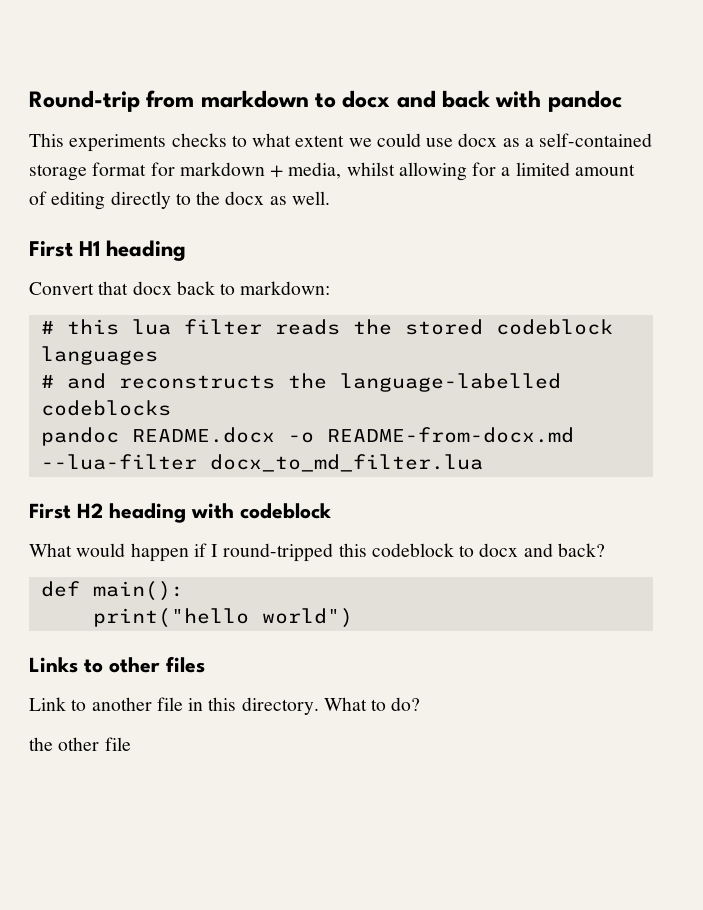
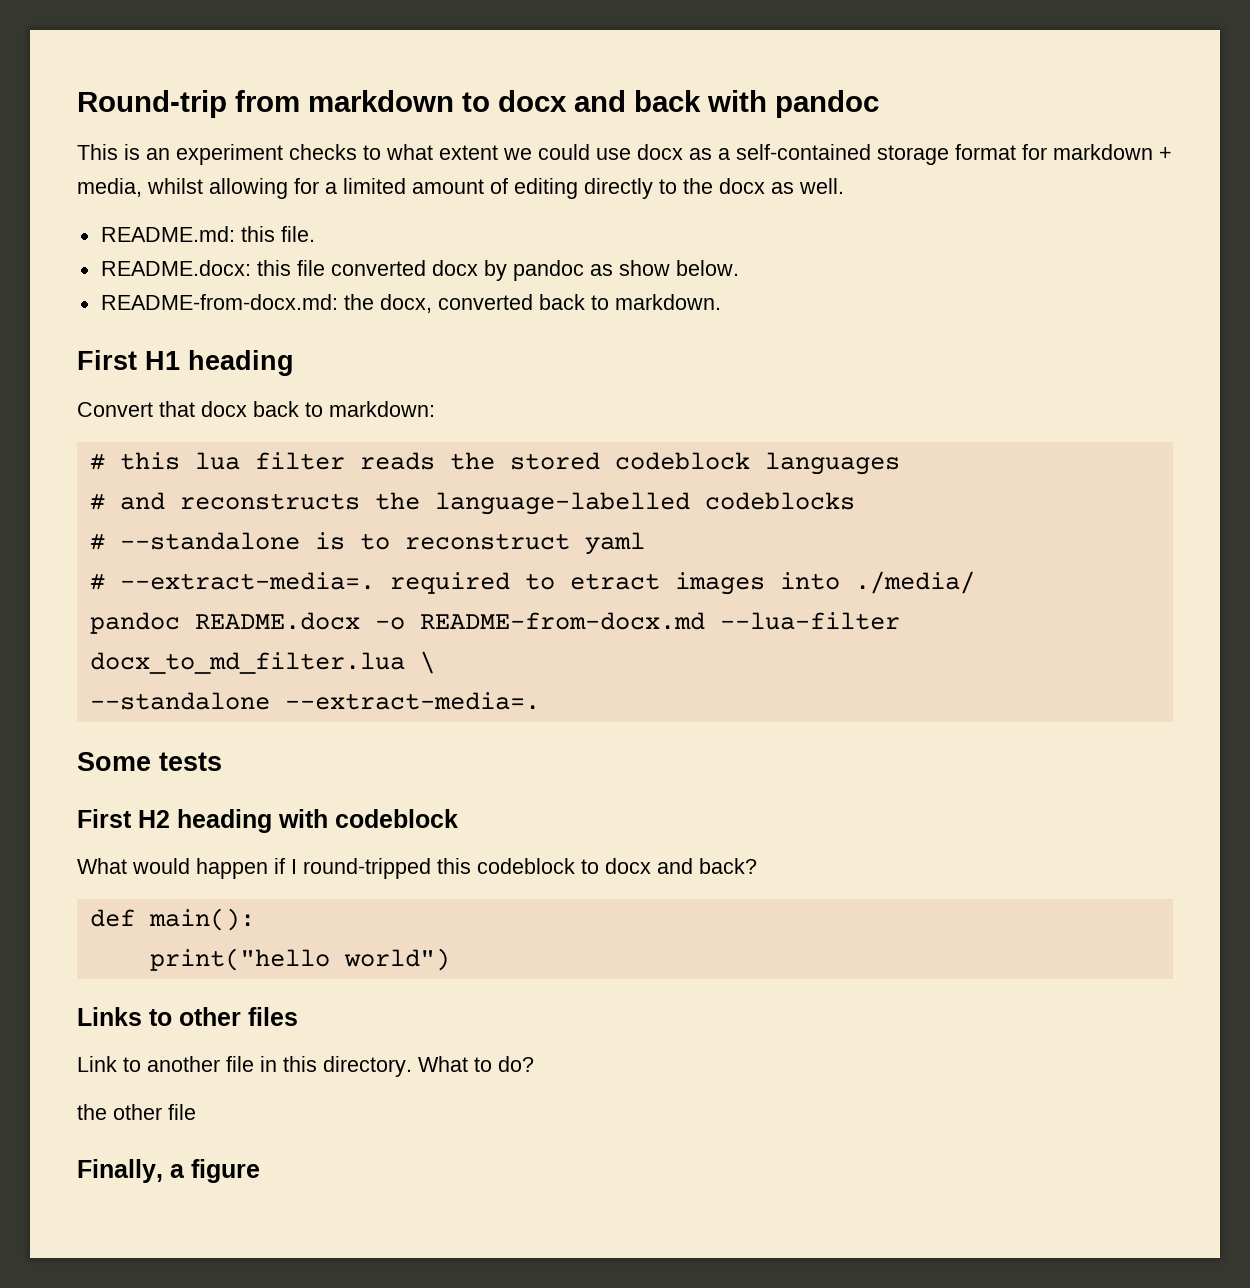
- This experiments checks to what extent we could use docx as a self-contained storage format for markdown + media, whilst allowing for a limited amount of editing directly to the docx as well.
+ This is an experiment checks to what extent we could use docx as a self-contained storage format for markdown + media, whilst allowing for a limited amount of editing directly to the docx as well.
+ README.md: this file.
+ README.docx: this file converted docx by pandoc as show below.
+ README-from-docx.md: the docx, converted back to markdown.
+ # --standalone is to reconstruct yaml
+ # --extract-media=. required to etract images into ./media/
- pandoc README.docx -o README-from-docx.md --lua-filter docx_to_md_filter.lua
+ pandoc README.docx -o README-from-docx.md --lua-filter docx_to_md_filter.lua \
+ --standalone --extract-media=.
+ Some tests
+ Finally, a figure

